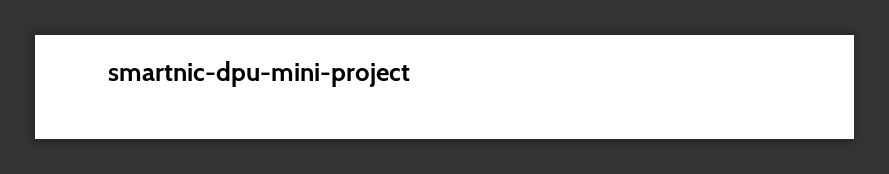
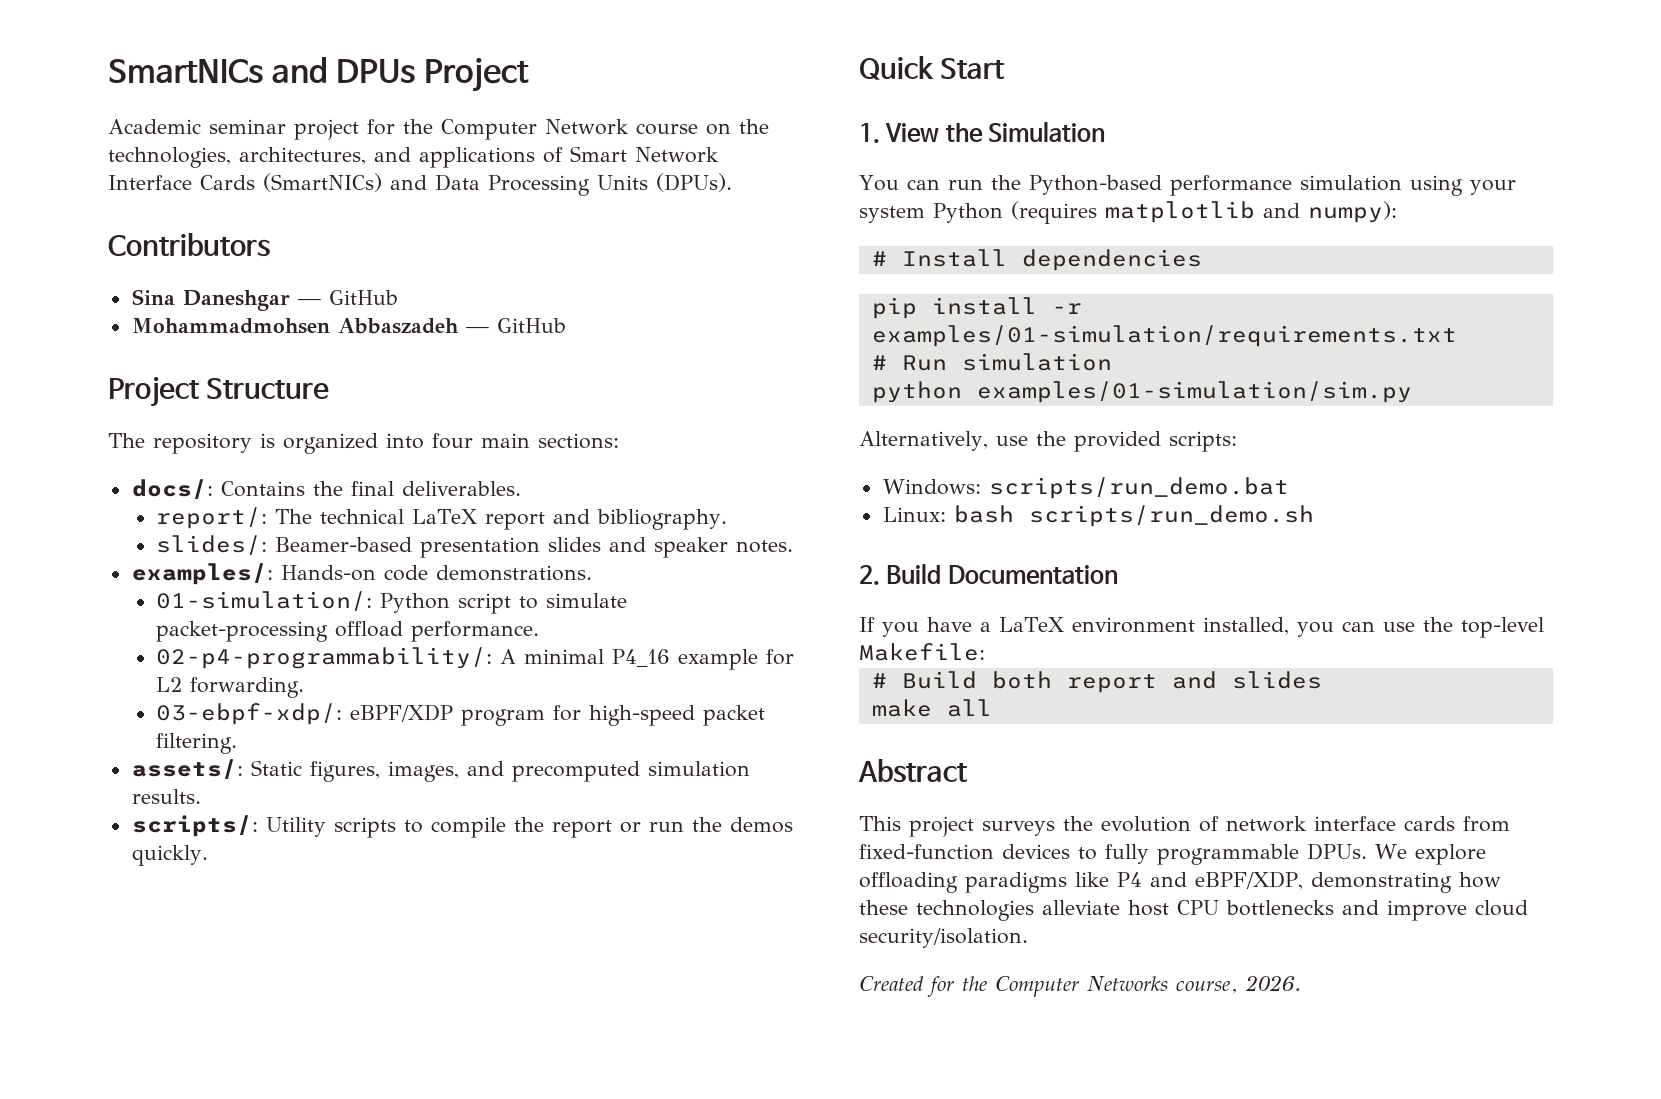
- smartnic-dpu-mini-project
+ SmartNICs and DPUs Project
+ Academic seminar project for the Computer Network course on the technologies, architectures, and applications of Smart Network Interface Cards (SmartNICs) and Data Processing Units (DPUs).
+ Contributors
+ Sina Daneshgar — GitHub
+ Mohammadmohsen Abbaszadeh — GitHub
+ Project Structure
+ The repository is organized into four main sections:
+ docs/: Contains the final deliverables.
+ report/: The technical LaTeX report and bibliography.
+ slides/: Beamer-based presentation slides and speaker notes.
+ examples/: Hands-on code demonstrations.
+ 01-simulation/: Python script to simulate packet-processing offload performance.
+ 02-p4-programmability/: A minimal P4_16 example for L2 forwarding.
+ 03-ebpf-xdp/: eBPF/XDP program for high-speed packet filtering.
+ assets/: Static figures, images, and precomputed simulation results.
+ scripts/: Utility scripts to compile the report or run the demos quickly.
+ Quick Start
+ 1. View the Simulation
+ You can run the Python-based performance simulation using your system Python (requires matplotlib and numpy):
+ # Install dependencies
+ pip install -r examples/01-simulation/requirements.txt
+ # Run simulation
+ python examples/01-simulation/sim.py
+ Alternatively, use the provided scripts:
+ Windows: scripts/run_demo.bat
+ Linux: bash scripts/run_demo.sh
+ 2. Build Documentation
+ If you have a LaTeX environment installed, you can use the top-level Makefile:
+ # Build both report and slides
+ make all
+ Abstract
+ This project surveys the evolution of network interface cards from fixed-function devices to fully programmable DPUs. We explore offloading paradigms like P4 and eBPF/XDP, demonstrating how these technologies alleviate host CPU bottlenecks and improve cloud security/isolation.
+ Created for the Computer Networks course, 2026.

